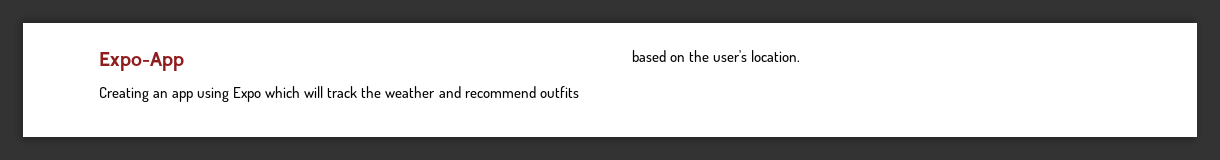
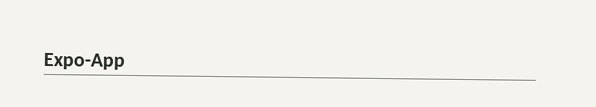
- Creating an app using Expo which will track the weather and recommend outfits based on the user's location.

